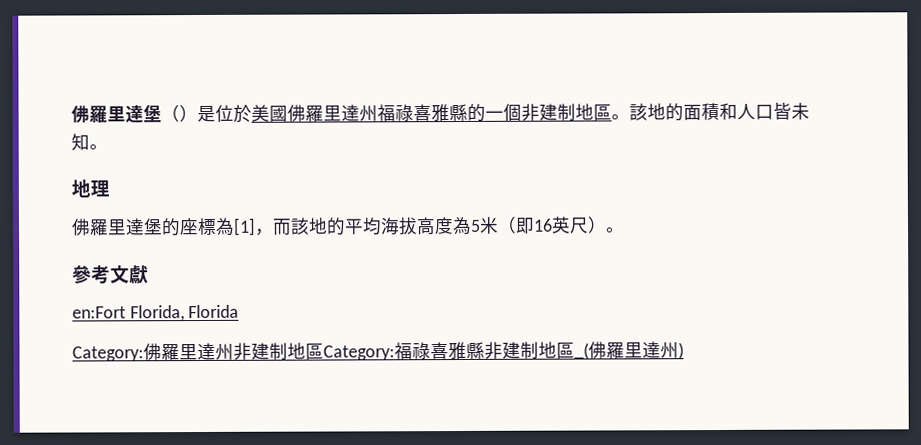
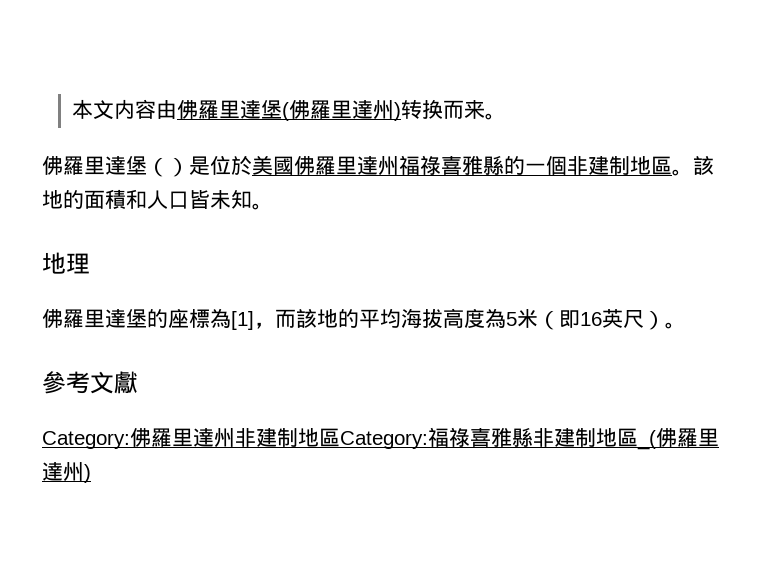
+ 本文内容由佛羅里達堡(佛羅里達州)转换而来。
- en:Fort Florida, Florida

